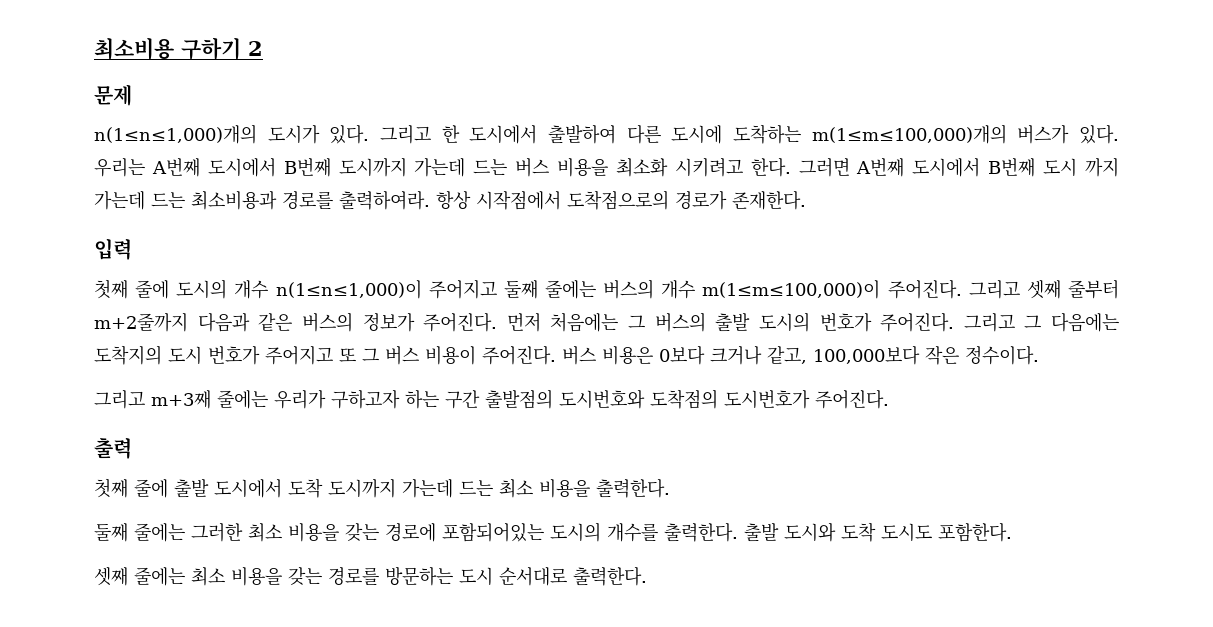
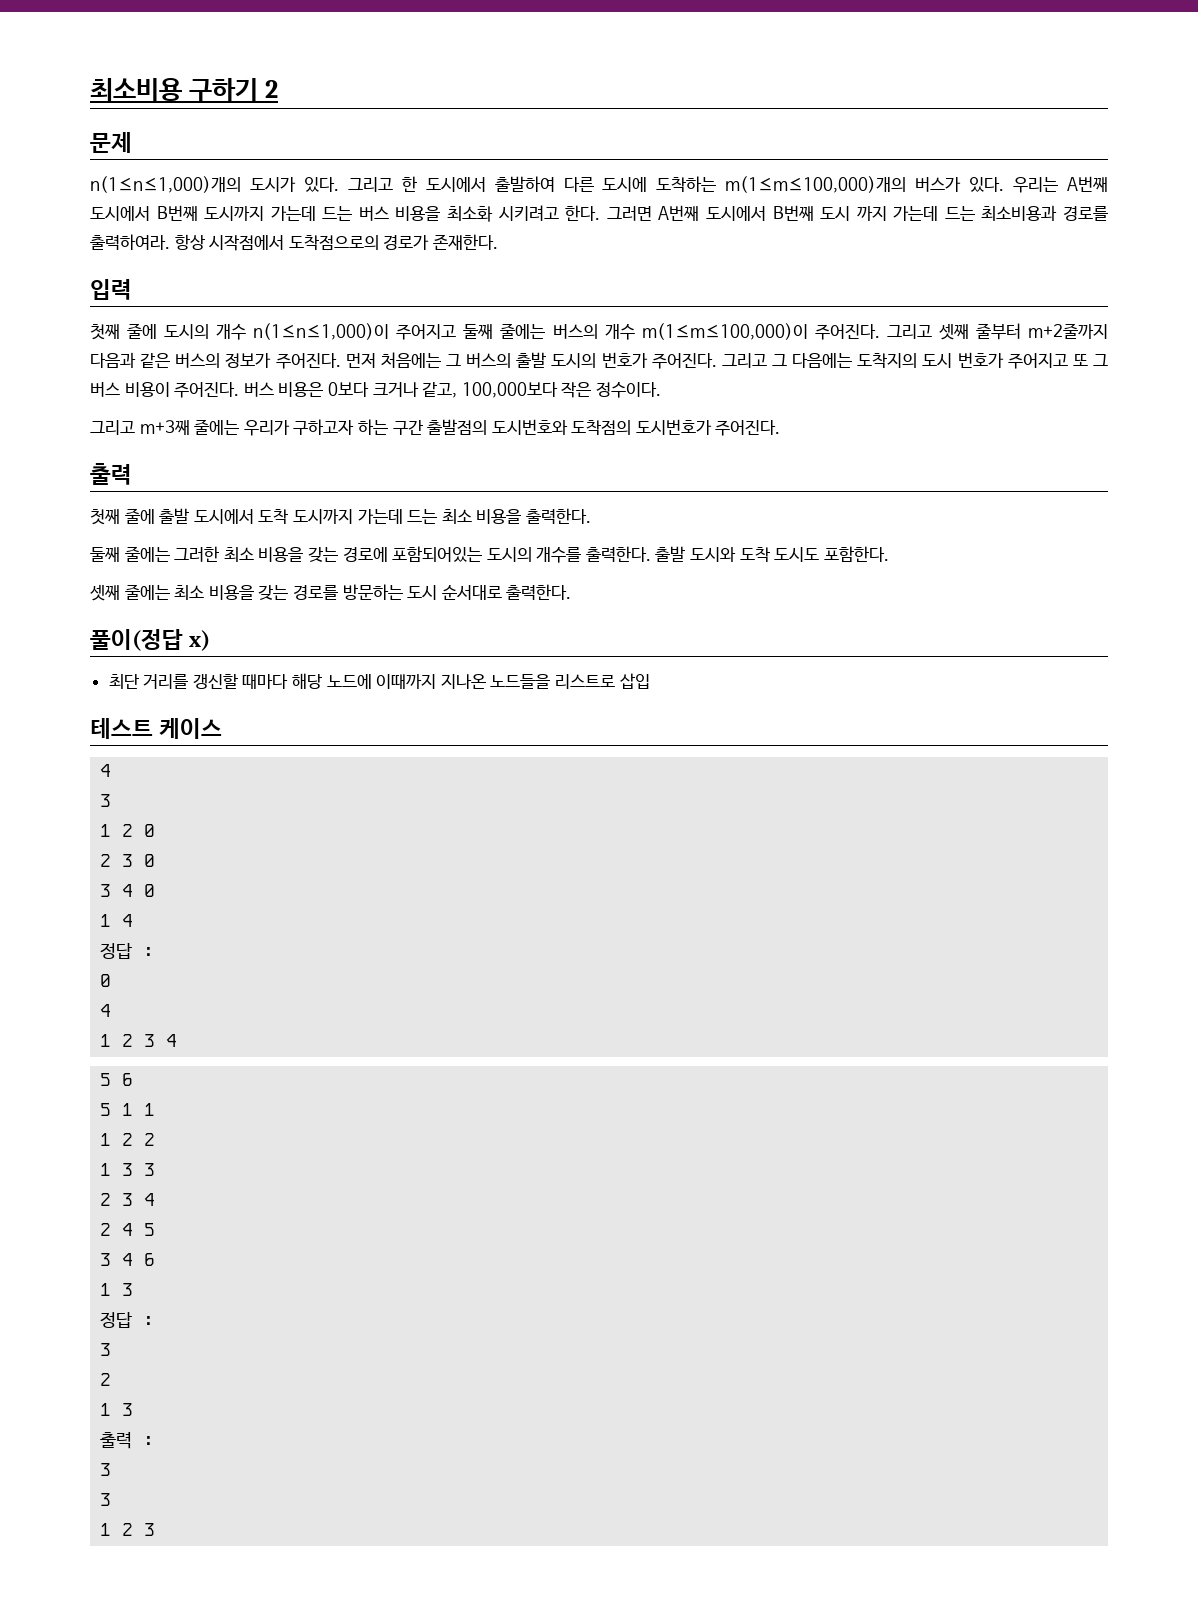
+ 풀이(정답 x)
+ 최단 거리를 갱신할 때마다 해당 노드에 이때까지 지나온 노드들을 리스트로 삽입
+ 테스트 케이스
+ 4
+ 3
+ 1 2 0
+ 2 3 0
+ 3 4 0
+ 1 4
+ 정답 :
+ 0
+ 4
+ 1 2 3 4
+ 5 6
+ 5 1 1
+ 1 2 2
+ 1 3 3
+ 2 3 4
+ 2 4 5
+ 3 4 6
+ 1 3
+ 정답 :
+ 3
+ 2
+ 1 3
+ 출력 :
+ 3
+ 3
+ 1 2 3

